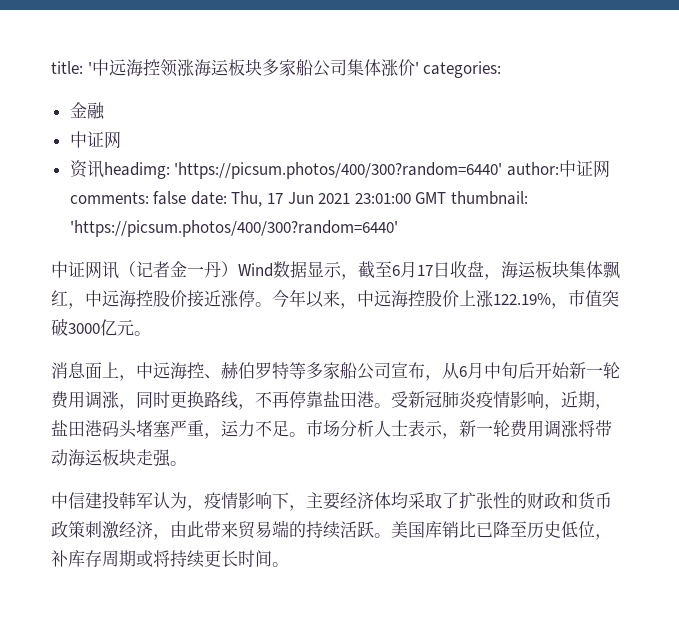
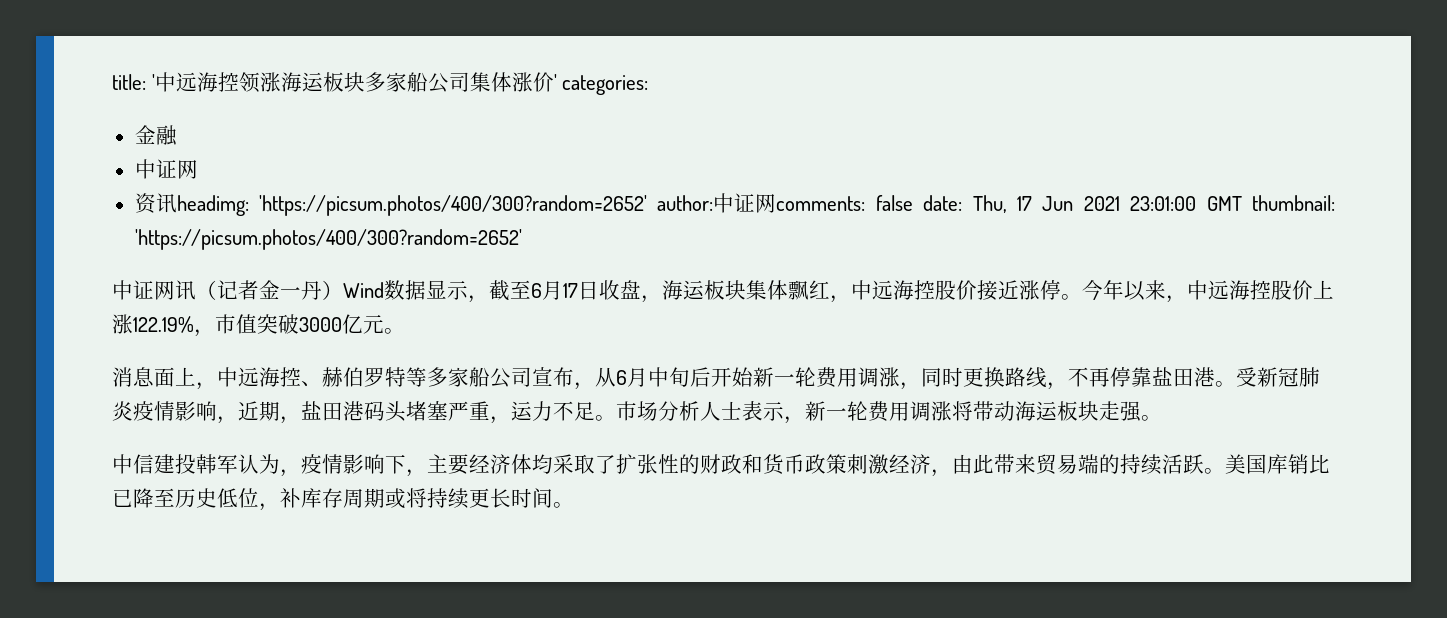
- 资讯headimg: 'https://picsum.photos/400/300?random=6440' author:中证网comments: false date: Thu, 17 Jun 2021 23:01:00 GMT thumbnail: 'https://picsum.photos/400/300?random=6440'
+ 资讯headimg: 'https://picsum.photos/400/300?random=2652' author:中证网comments: false date: Thu, 17 Jun 2021 23:01:00 GMT thumbnail: 'https://picsum.photos/400/300?random=2652'

